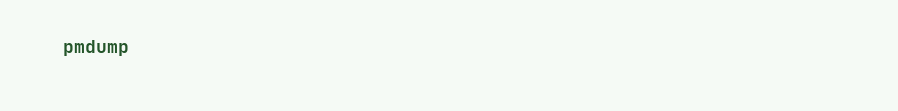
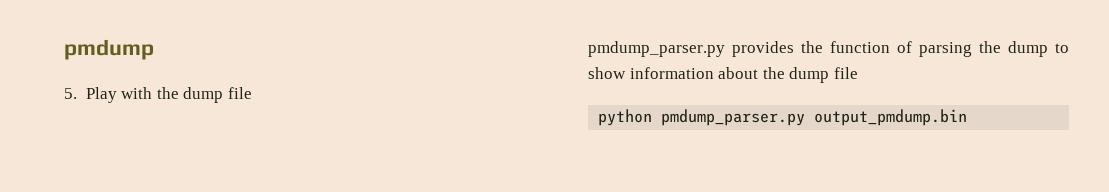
+ 5. Play with the dump file
+ pmdump_parser.py provides the function of parsing the dump to show information about the dump file
+ python pmdump_parser.py output_pmdump.bin

